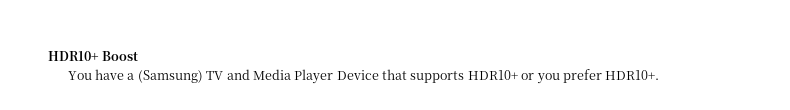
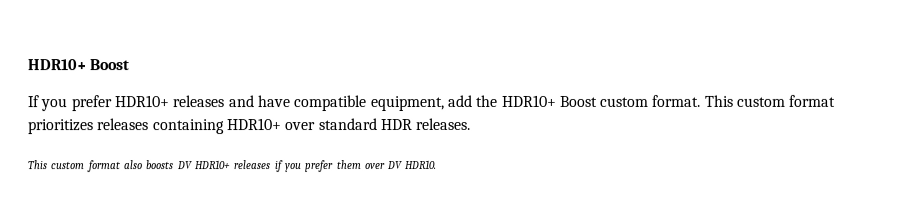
- You have a (Samsung) TV and Media Player Device that supports HDR10+ or you prefer HDR10+.
+ If you prefer HDR10+ releases and have compatible equipment, add the HDR10+ Boost custom format. This custom format prioritizes releases containing HDR10+ over standard HDR releases.
+ This custom format also boosts DV HDR10+ releases if you prefer them over DV HDR10.

